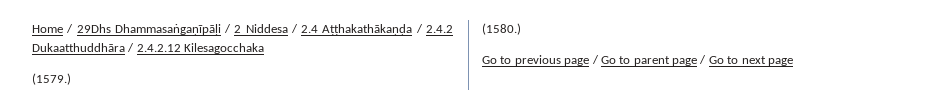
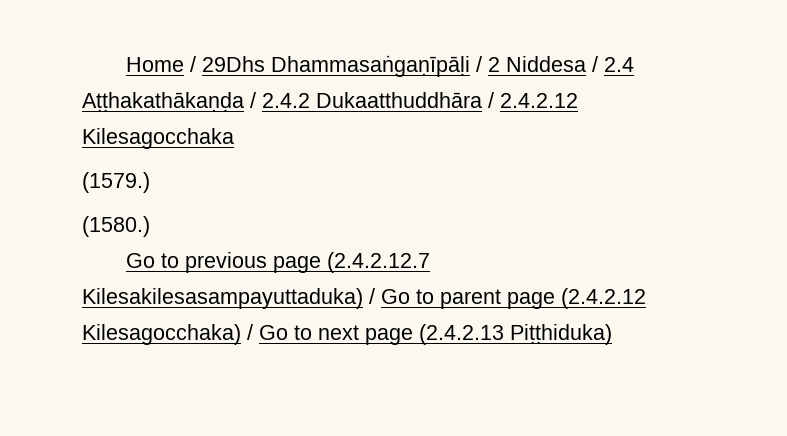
- Go to previous page / Go to parent page / Go to next page
+ Go to previous page (2.4.2.12.7 Kilesakilesasampayuttaduka) / Go to parent page (2.4.2.12 Kilesagocchaka) / Go to next page (2.4.2.13 Piṭṭhiduka)

